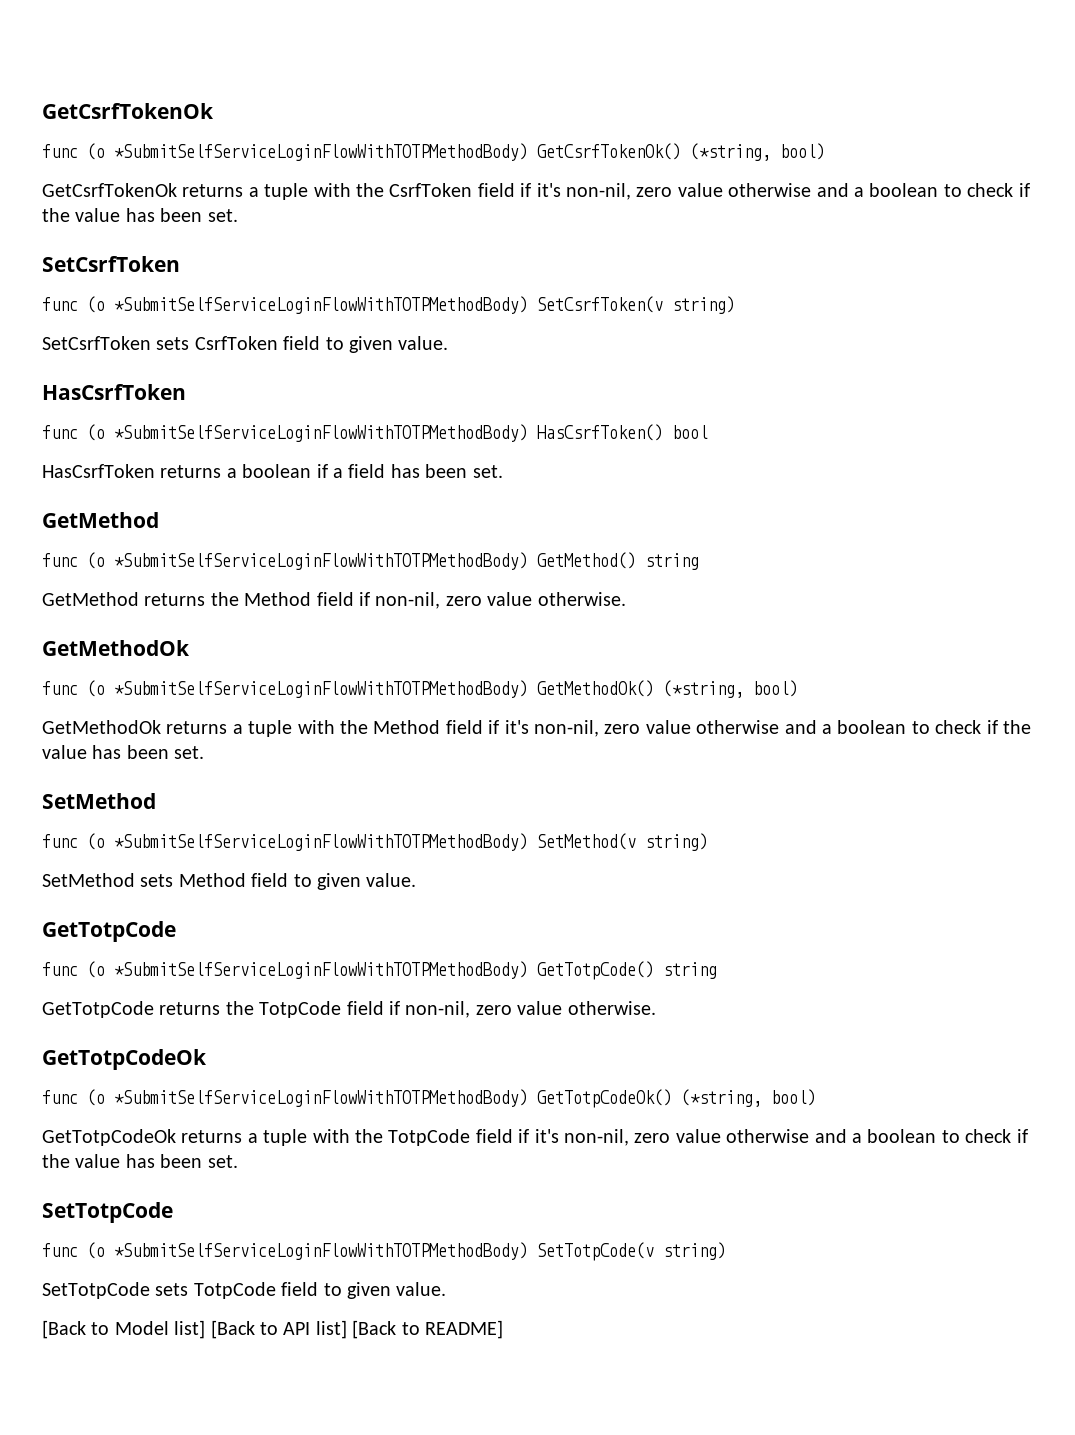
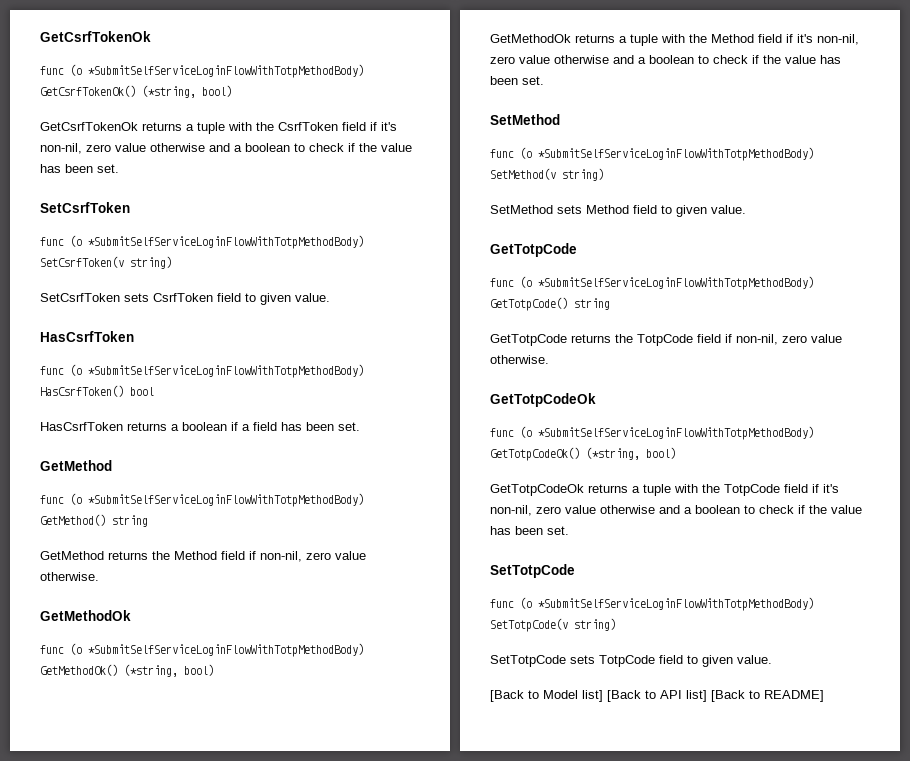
- func (o *SubmitSelfServiceLoginFlowWithTOTPMethodBody) GetCsrfTokenOk() (*string, bool)
+ func (o *SubmitSelfServiceLoginFlowWithTotpMethodBody) GetCsrfTokenOk() (*string, bool)
- func (o *SubmitSelfServiceLoginFlowWithTOTPMethodBody) SetCsrfToken(v string)
+ func (o *SubmitSelfServiceLoginFlowWithTotpMethodBody) SetCsrfToken(v string)
- func (o *SubmitSelfServiceLoginFlowWithTOTPMethodBody) HasCsrfToken() bool
+ func (o *SubmitSelfServiceLoginFlowWithTotpMethodBody) HasCsrfToken() bool
- func (o *SubmitSelfServiceLoginFlowWithTOTPMethodBody) GetMethod() string
+ func (o *SubmitSelfServiceLoginFlowWithTotpMethodBody) GetMethod() string
- func (o *SubmitSelfServiceLoginFlowWithTOTPMethodBody) GetMethodOk() (*string, bool)
+ func (o *SubmitSelfServiceLoginFlowWithTotpMethodBody) GetMethodOk() (*string, bool)
- func (o *SubmitSelfServiceLoginFlowWithTOTPMethodBody) SetMethod(v string)
+ func (o *SubmitSelfServiceLoginFlowWithTotpMethodBody) SetMethod(v string)
- func (o *SubmitSelfServiceLoginFlowWithTOTPMethodBody) GetTotpCode() string
+ func (o *SubmitSelfServiceLoginFlowWithTotpMethodBody) GetTotpCode() string
- func (o *SubmitSelfServiceLoginFlowWithTOTPMethodBody) GetTotpCodeOk() (*string, bool)
+ func (o *SubmitSelfServiceLoginFlowWithTotpMethodBody) GetTotpCodeOk() (*string, bool)
- func (o *SubmitSelfServiceLoginFlowWithTOTPMethodBody) SetTotpCode(v string)
+ func (o *SubmitSelfServiceLoginFlowWithTotpMethodBody) SetTotpCode(v string)

